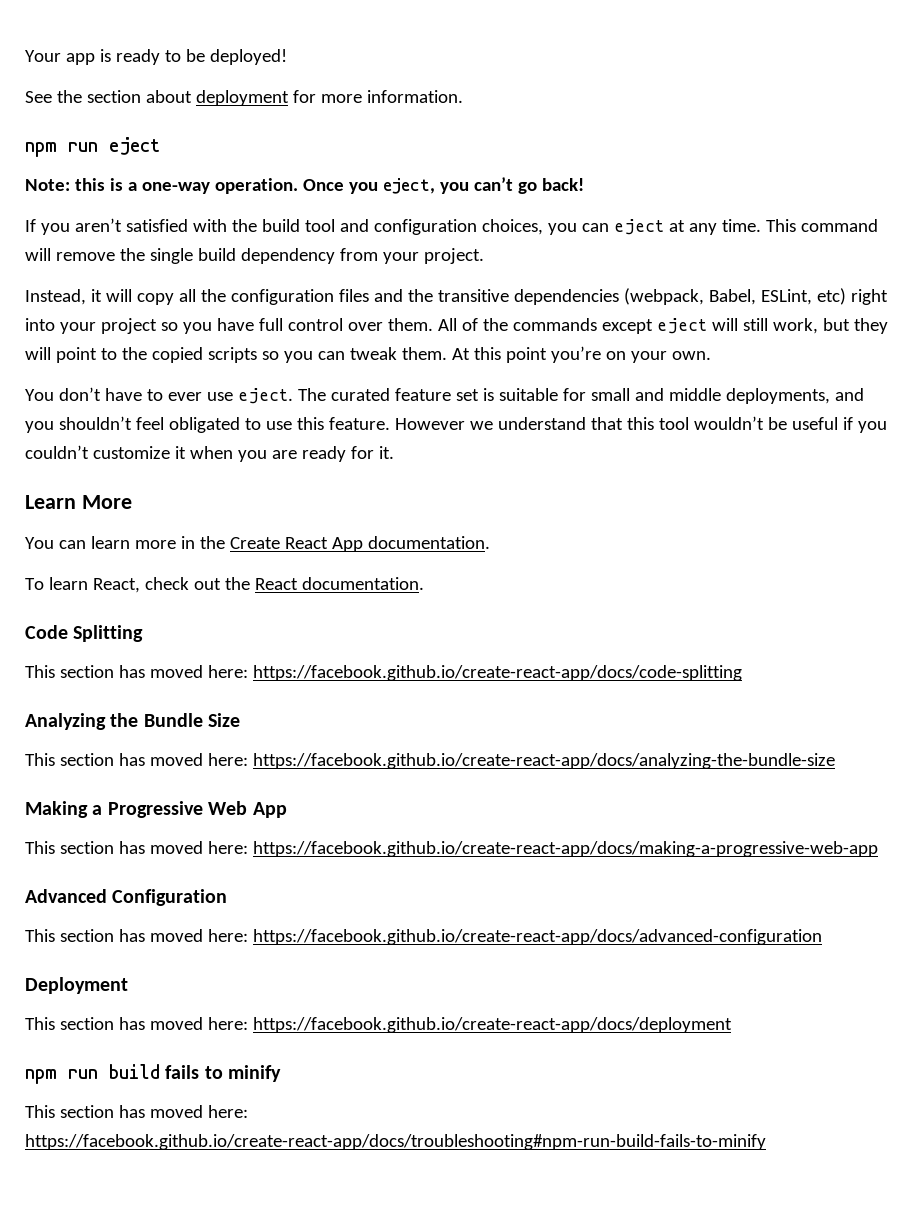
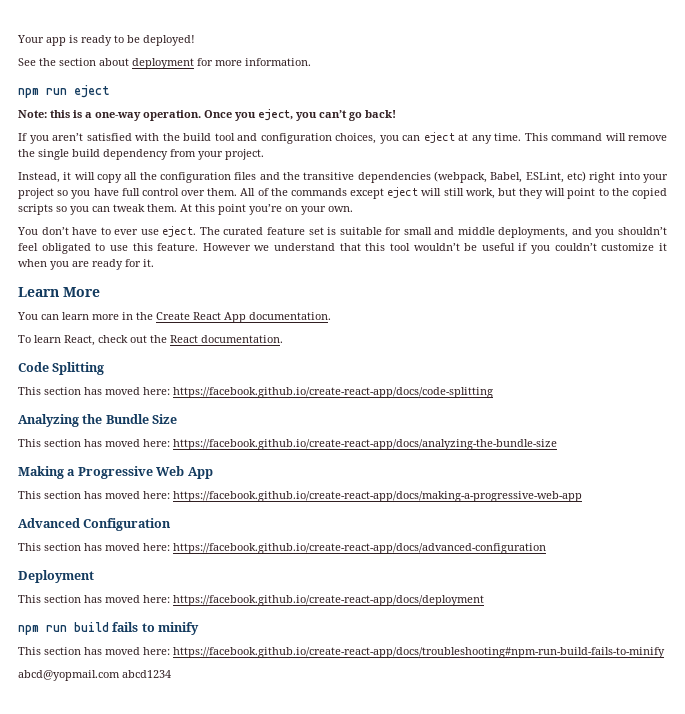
+ abcd@yopmail.com abcd1234

